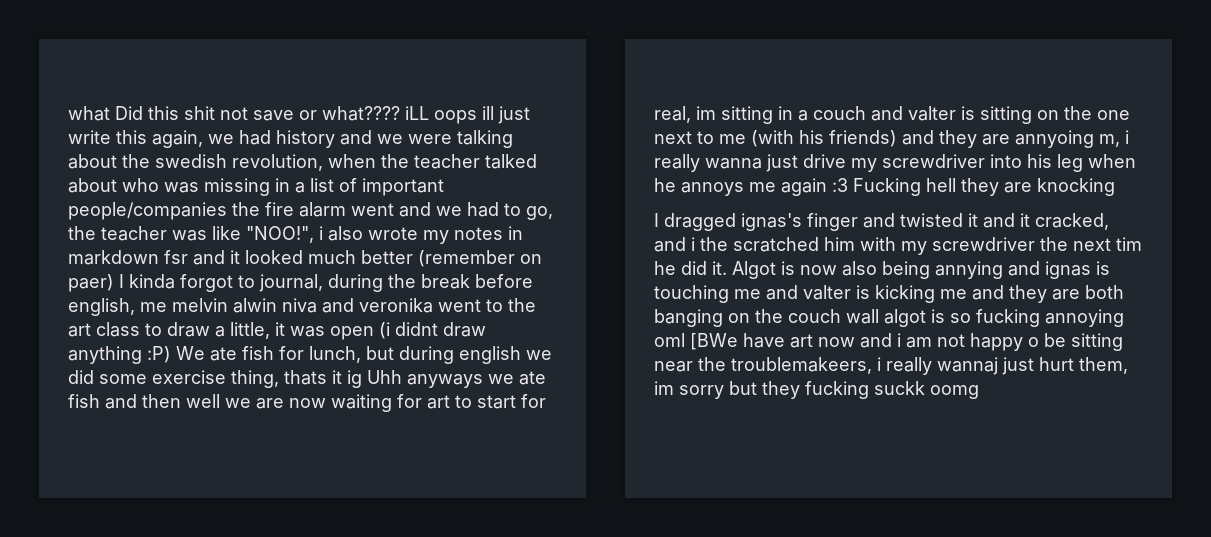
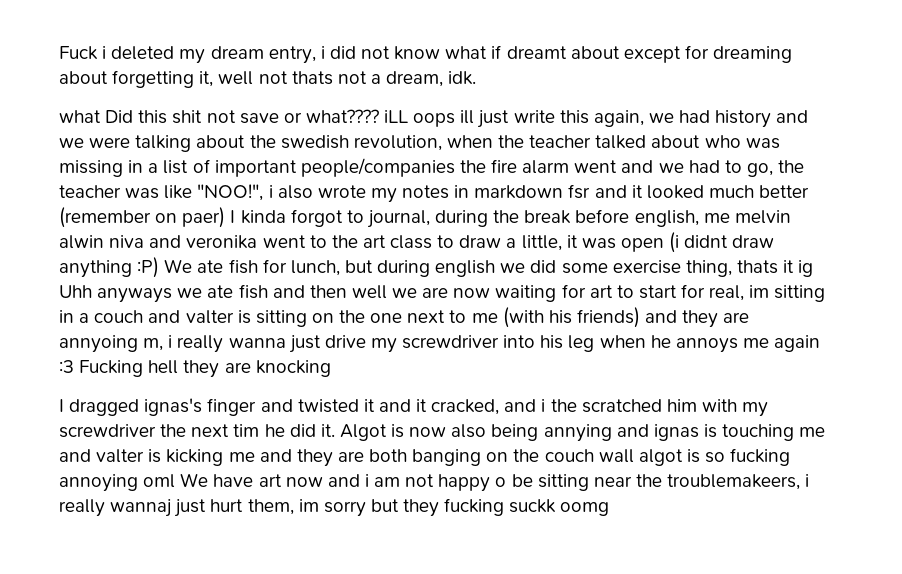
+ Fuck i deleted my dream entry, i did not know what if dreamt about except for dreaming about forgetting it, well not thats not a dream, idk.
- Algot is now also being annying and ignas is touching me and valter is kicking me and they are both banging on the couch wall algot is so fucking annoying oml [BWe have art now and i am not happy o be sitting near the troublemakeers, i really wannaj just hurt them, im sorry but they fucking suckk oomg
+ Algot is now also being annying and ignas is touching me and valter is kicking me and they are both banging on the couch wall algot is so fucking annoying oml We have art now and i am not happy o be sitting near the troublemakeers, i really wannaj just hurt them, im sorry but they fucking suckk oomg

